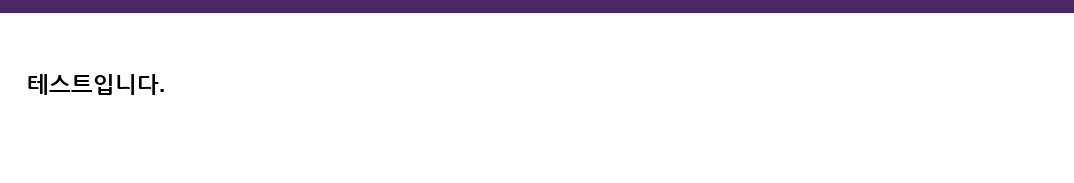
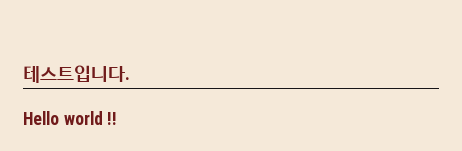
+ Hello world !!

